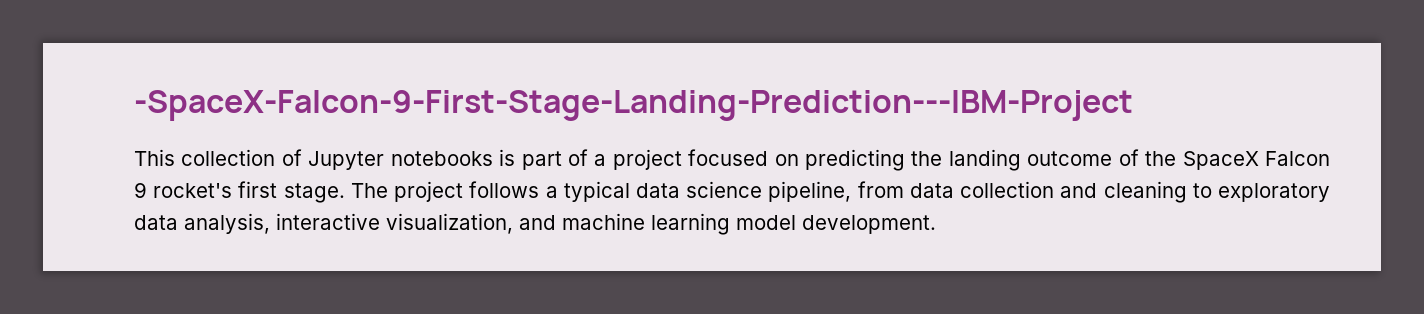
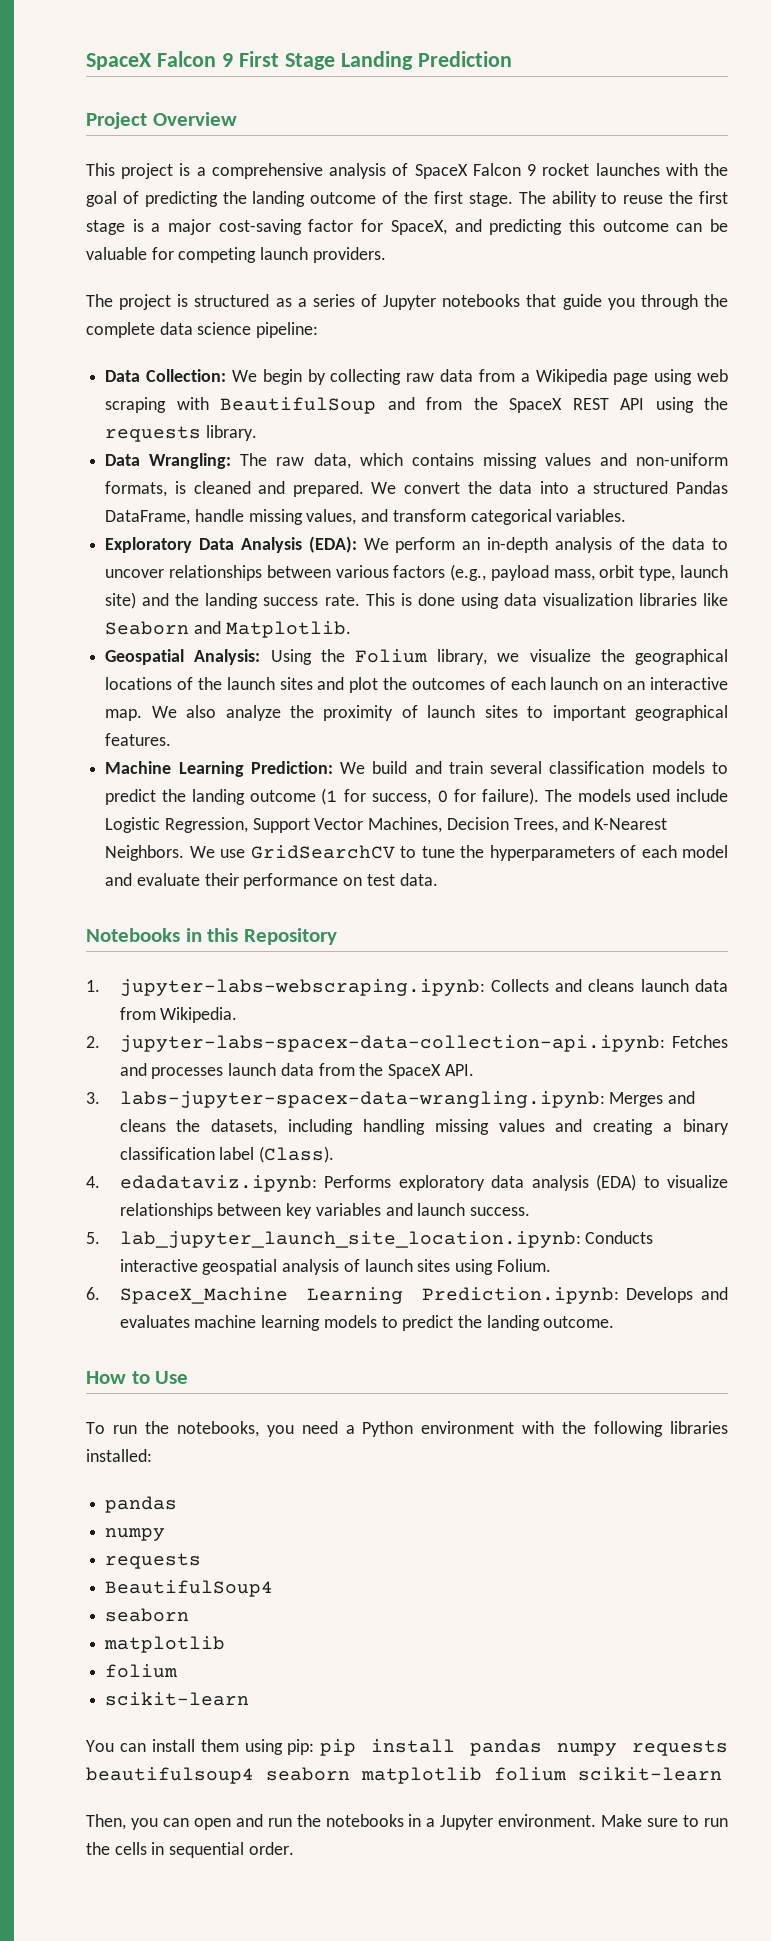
- -SpaceX-Falcon-9-First-Stage-Landing-Prediction---IBM-Project
- This collection of Jupyter notebooks is part of a project focused on predicting the landing outcome of the SpaceX Falcon 9 rocket's first stage. The project follows a typical data science pipeline, from data collection and cleaning to exploratory data analysis, interactive visualization, and machine learning model development.
+ SpaceX Falcon 9 First Stage Landing Prediction
+ Project Overview
+ This project is a comprehensive analysis of SpaceX Falcon 9 rocket launches with the goal of predicting the landing outcome of the first stage. The ability to reuse the first stage is a major cost-saving factor for SpaceX, and predicting this outcome can be valuable for competing launch providers.
+ The project is structured as a series of Jupyter notebooks that guide you through the complete data science pipeline:
+ Data Collection: We begin by collecting raw data from a Wikipedia page using web scraping with BeautifulSoup and from the SpaceX REST API using the requests library.
+ Data Wrangling: The raw data, which contains missing values and non-uniform formats, is cleaned and prepared. We convert the data into a structured Pandas DataFrame, handle missing values, and transform categorical variables.
+ Exploratory Data Analysis (EDA): We perform an in-depth analysis of the data to uncover relationships between various factors (e.g., payload mass, orbit type, launch site) and the landing success rate. This is done using data visualization libraries like Seaborn and Matplotlib.
+ Geospatial Analysis: Using the Folium library, we visualize the geographical locations of the launch sites and plot the outcomes of each launch on an interactive map. We also analyze the proximity of launch sites to important geographical features.
+ Machine Learning Prediction: We build and train several classification models to predict the landing outcome (1 for success, 0 for failure). The models used include Logistic Regression, Support Vector Machines, Decision Trees, and K-Nearest Neighbors. We use GridSearchCV to tune the hyperparameters of each model and evaluate their performance on test data.
+ Notebooks in this Repository
+ 1. jupyter-labs-webscraping.ipynb: Collects and cleans launch data from Wikipedia.
+ 2. jupyter-labs-spacex-data-collection-api.ipynb: Fetches and processes launch data from the SpaceX API.
+ 3. labs-jupyter-spacex-data-wrangling.ipynb: Merges and cleans the datasets, including handling missing values and creating a binary classification label (Class).
+ 4. edadataviz.ipynb: Performs exploratory data analysis (EDA) to visualize relationships between key variables and launch success.
+ 5. lab_jupyter_launch_site_location.ipynb: Conducts interactive geospatial analysis of launch sites using Folium.
+ 6. SpaceX_Machine Learning Prediction.ipynb: Develops and evaluates machine learning models to predict the landing outcome.
+ How to Use
+ To run the notebooks, you need a Python environment with the following libraries installed:
+ pandas
+ numpy
+ requests
+ BeautifulSoup4
+ seaborn
+ matplotlib
+ folium
+ scikit-learn
+ You can install them using pip: pip install pandas numpy requests beautifulsoup4 seaborn matplotlib folium scikit-learn
+ Then, you can open and run the notebooks in a Jupyter environment. Make sure to run the cells in sequential order.

